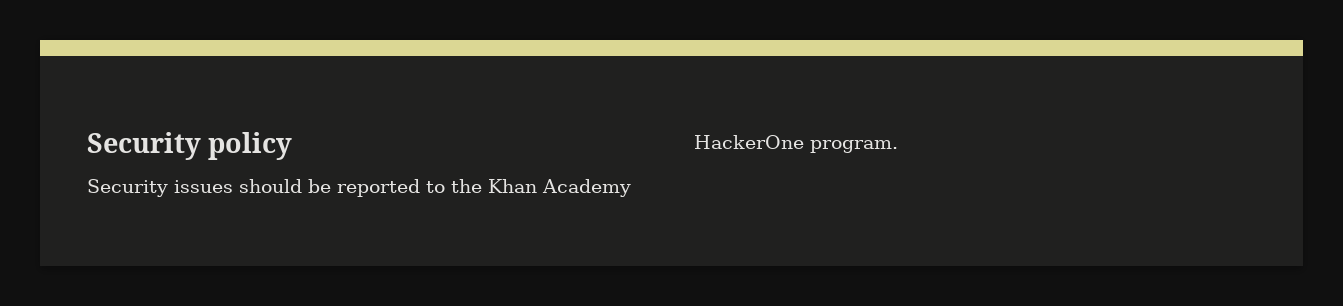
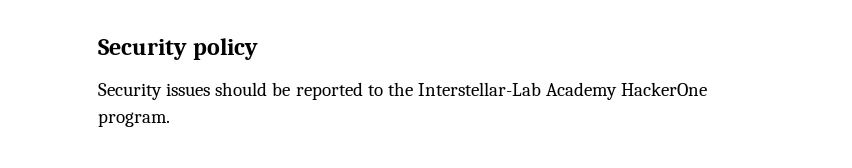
- Security issues should be reported to the Khan Academy HackerOne program.
+ Security issues should be reported to the Interstellar-Lab Academy HackerOne program.

